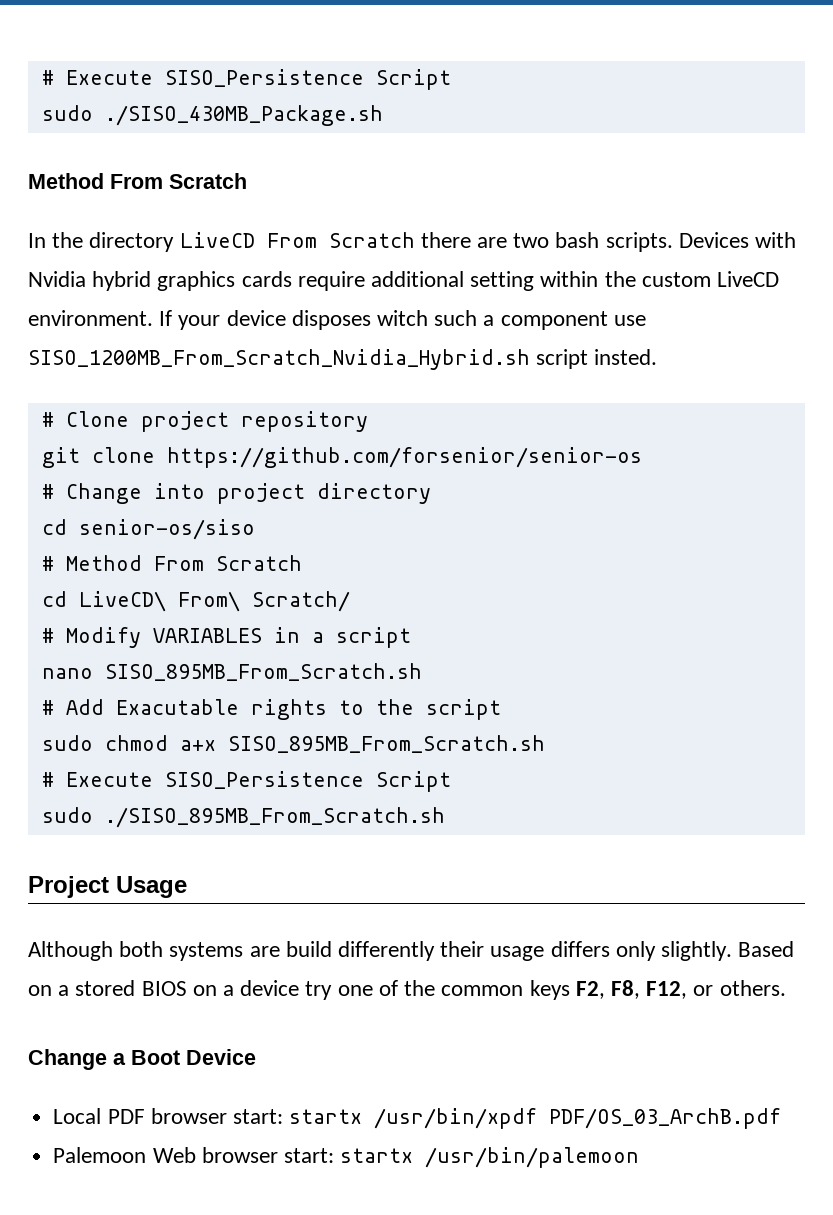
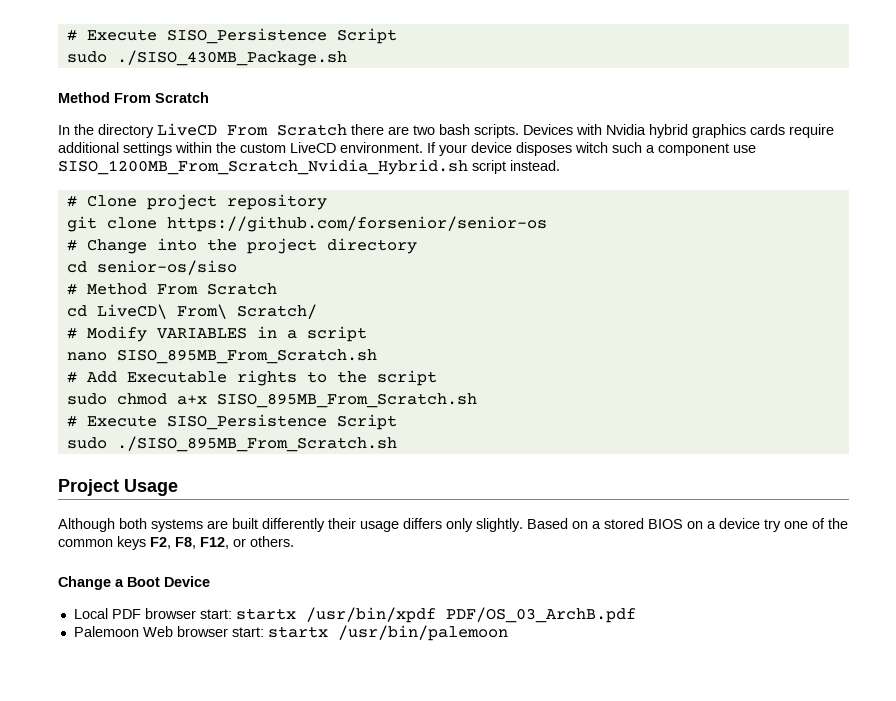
- Devices with Nvidia hybrid graphics cards require additional setting within the custom LiveCD environment.
+ Devices with Nvidia hybrid graphics cards require additional settings within the custom LiveCD environment.
- If your device disposes witch such a component use SISO_1200MB_From_Scratch_Nvidia_Hybrid.sh script insted.
+ If your device disposes witch such a component use SISO_1200MB_From_Scratch_Nvidia_Hybrid.sh script instead.
- # Change into project directory
+ # Change into the project directory
- # Add Exacutable rights to the script
+ # Add Executable rights to the script
- Although both systems are build differently their usage differs only slightly.
+ Although both systems are built differently their usage differs only slightly.

